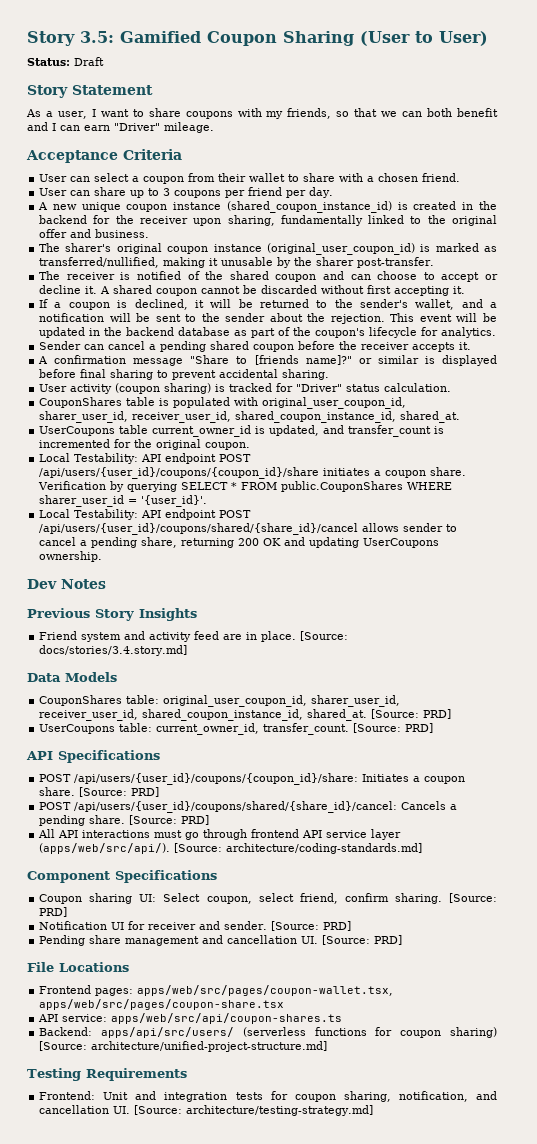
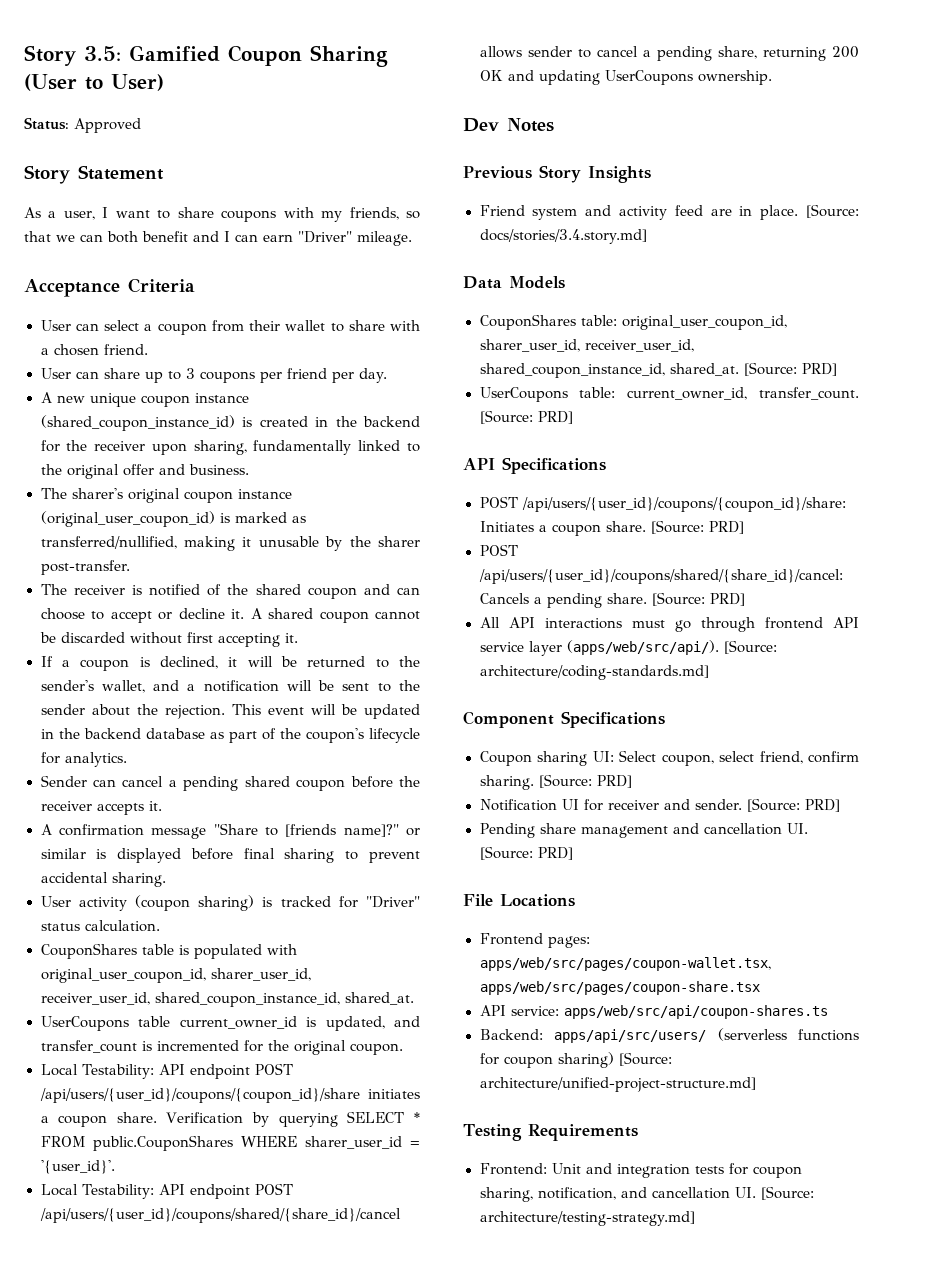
- Status: Draft
+ Status: Approved

